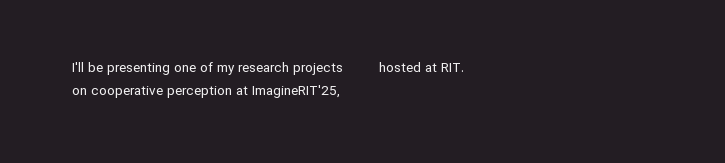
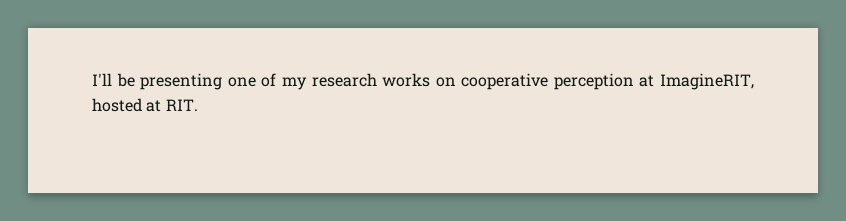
- I'll be presenting one of my research projects on cooperative perception at ImagineRIT'25, hosted at RIT.
+ I'll be presenting one of my research works on cooperative perception at ImagineRIT, hosted at RIT.

